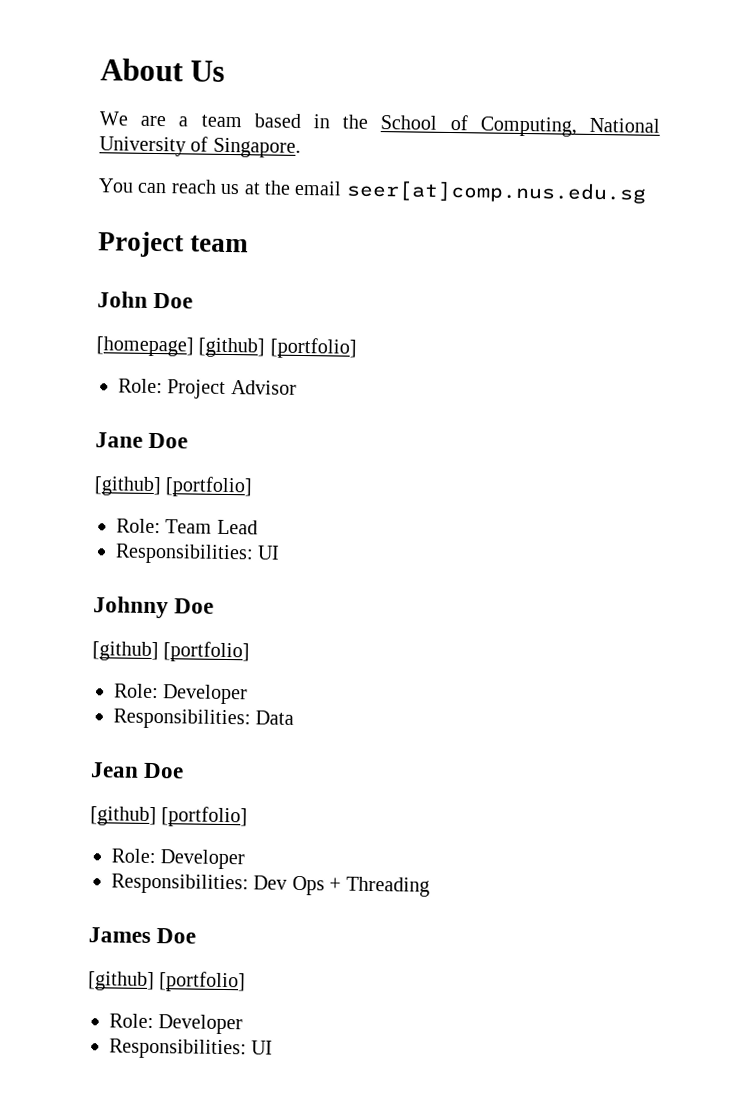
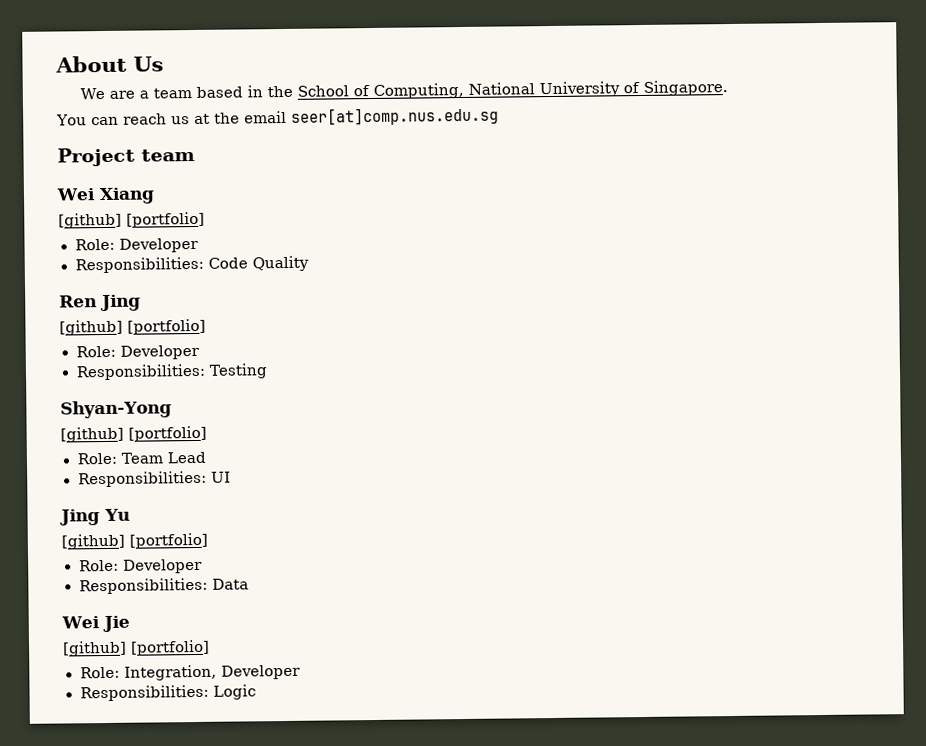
- John Doe
- [homepage] [github] [portfolio]
- Role: Project Advisor
- Jane Doe
+ Wei Xiang
+ [github] [portfolio]
+ Role: Developer
+ Responsibilities: Code Quality
+ Ren Jing
+ [github] [portfolio]
+ Role: Developer
+ Responsibilities: Testing
+ Shyan-Yong
- Johnny Doe
+ Jing Yu
- Jean Doe
+ Wei Jie
  [github] [portfolio]
- Role: Developer
- Responsibilities: Dev Ops + Threading
- James Doe
- [github] [portfolio]
- Role: Developer
- Responsibilities: UI
+ Role: Integration, Developer
+ Responsibilities: Logic

